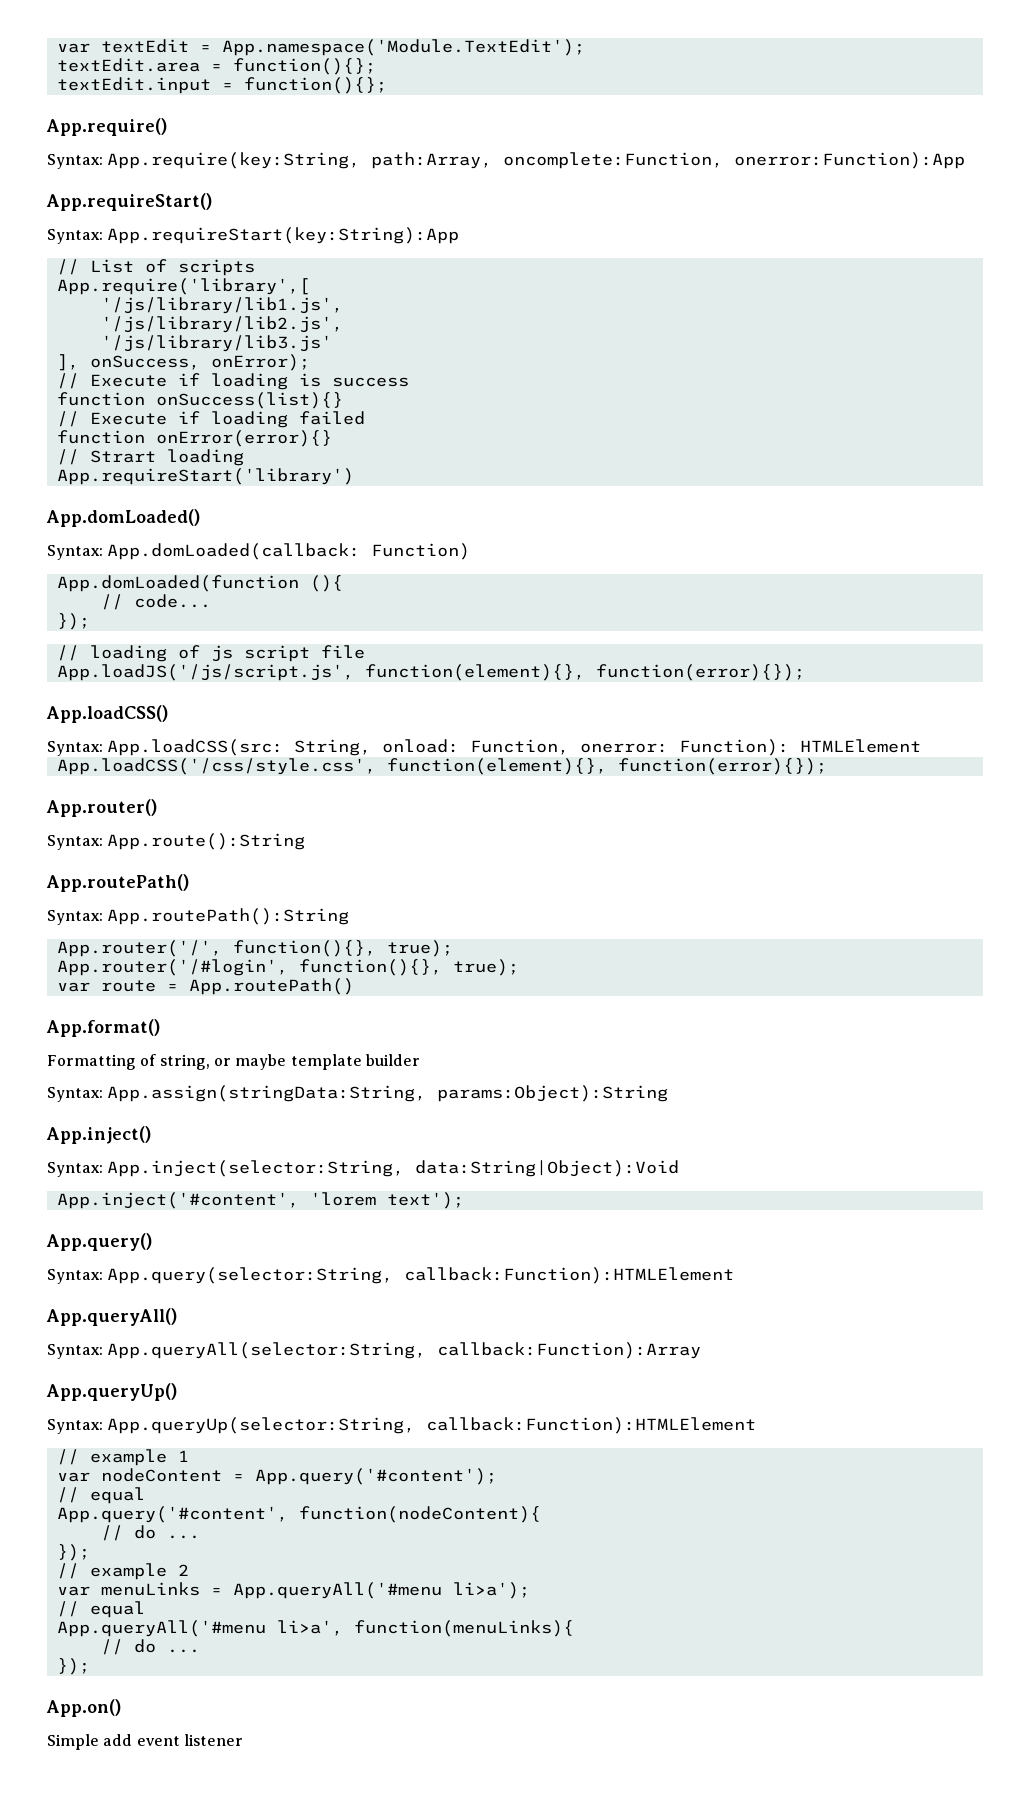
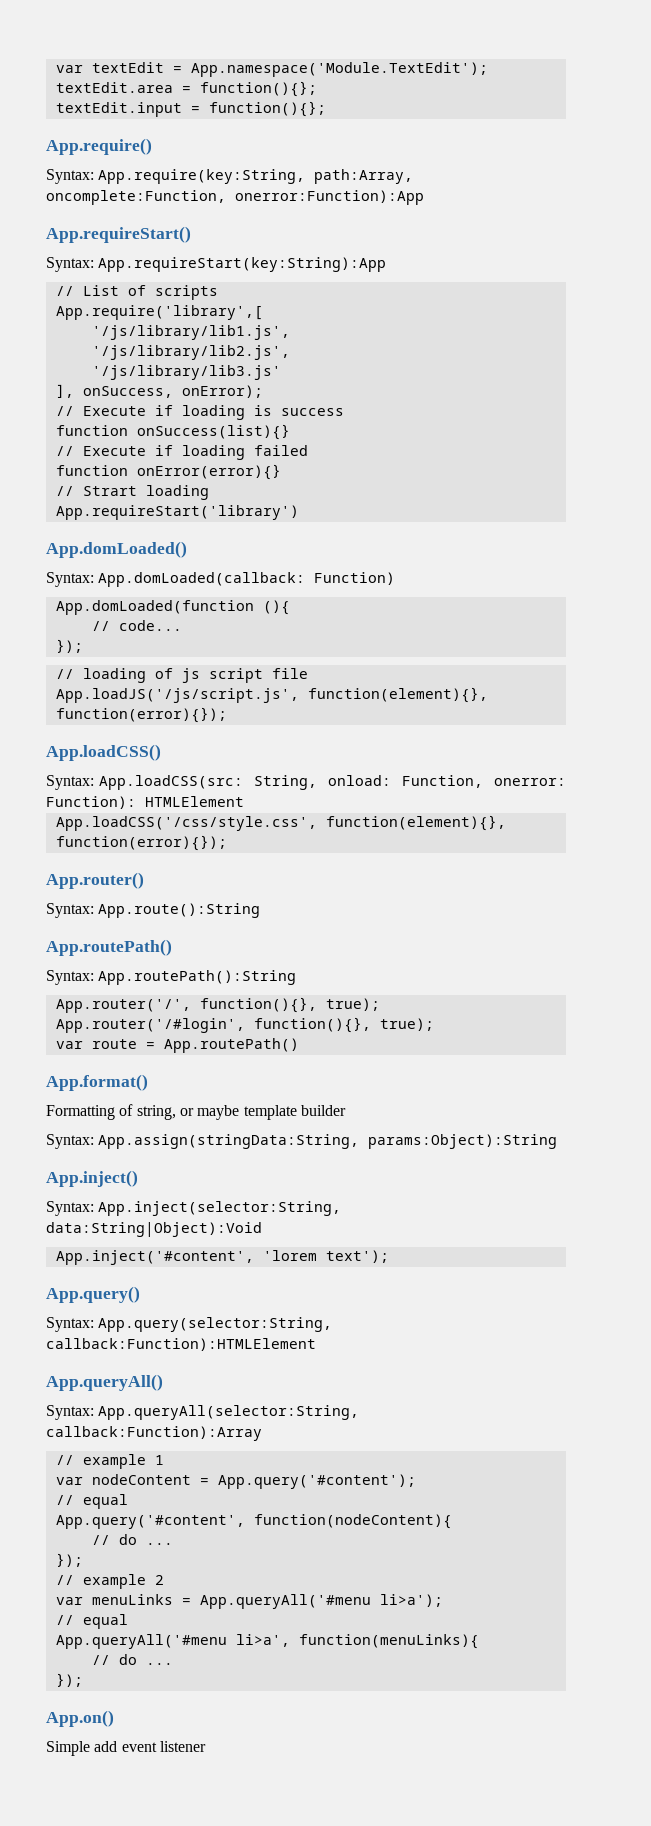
- App.queryUp()
- Syntax: App.queryUp(selector:String, callback:Function):HTMLElement

